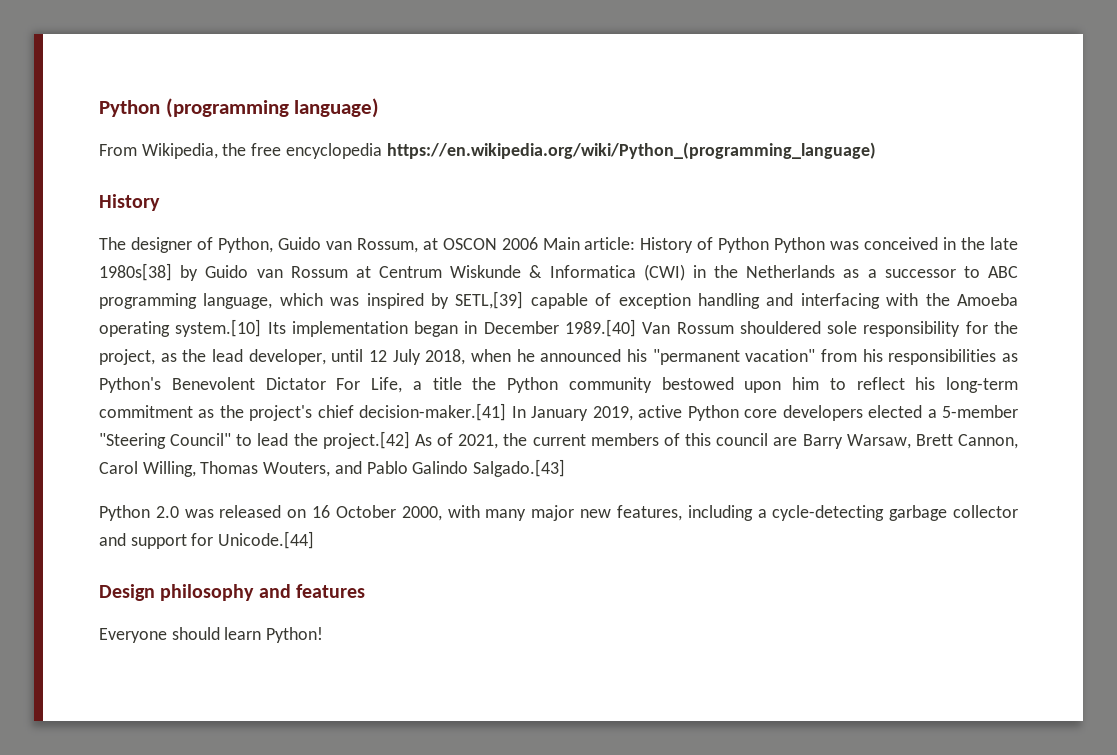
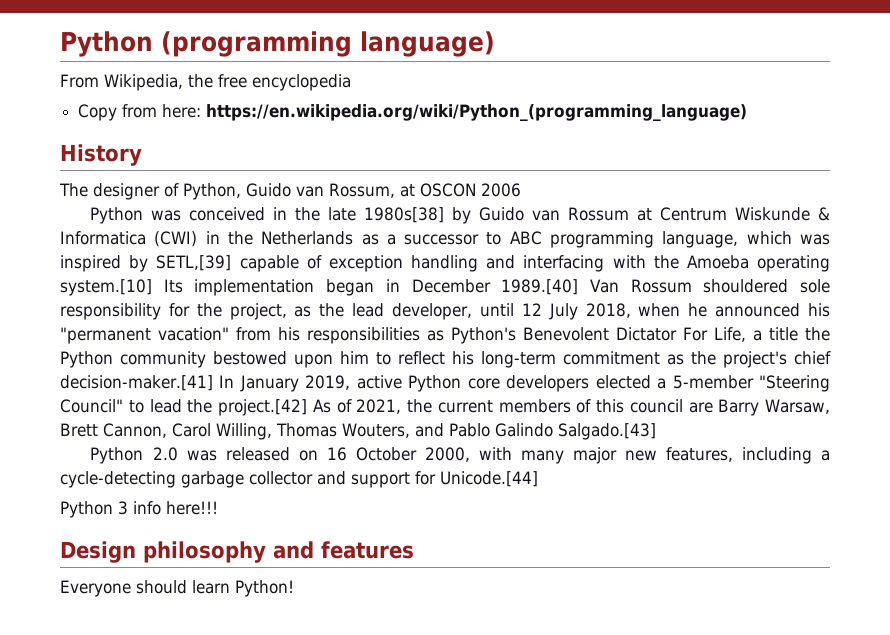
- From Wikipedia, the free encyclopedia https://en.wikipedia.org/wiki/Python_(programming_language)
+ From Wikipedia, the free encyclopedia
+ Copy from here: https://en.wikipedia.org/wiki/Python_(programming_language)
- The designer of Python, Guido van Rossum, at OSCON 2006 Main article: History of Python Python was conceived in the late 1980s[38] by Guido van Rossum at Centrum Wiskunde & Informatica (CWI) in the Netherlands as a successor to ABC programming language, which was inspired by SETL,[39] capable of exception handling and interfacing with the Amoeba operating system.[10] Its implementation began in December 1989.[40] Van Rossum shouldered sole responsibility for the project, as the lead developer, until 12 July 2018, when he announced his "permanent vacation" from his responsibilities as Python's Benevolent Dictator For Life, a title the Python community bestowed upon him to reflect his long-term commitment as the project's chief decision-maker.[41] In January 2019, active Python core developers elected a 5-member "Steering Council" to lead the project.[42] As of 2021, the current members of this council are Barry Warsaw, Brett Cannon, Carol Willing, Thomas Wouters, and Pablo Galindo Salgado.[43]
+ The designer of Python, Guido van Rossum, at OSCON 2006
+ Python was conceived in the late 1980s[38] by Guido van Rossum at Centrum Wiskunde & Informatica (CWI) in the Netherlands as a successor to ABC programming language, which was inspired by SETL,[39] capable of exception handling and interfacing with the Amoeba operating system.[10] Its implementation began in December 1989.[40] Van Rossum shouldered sole responsibility for the project, as the lead developer, until 12 July 2018, when he announced his "permanent vacation" from his responsibilities as Python's Benevolent Dictator For Life, a title the Python community bestowed upon him to reflect his long-term commitment as the project's chief decision-maker.[41] In January 2019, active Python core developers elected a 5-member "Steering Council" to lead the project.[42] As of 2021, the current members of this council are Barry Warsaw, Brett Cannon, Carol Willing, Thomas Wouters, and Pablo Galindo Salgado.[43]
+ Python 3 info here!!!

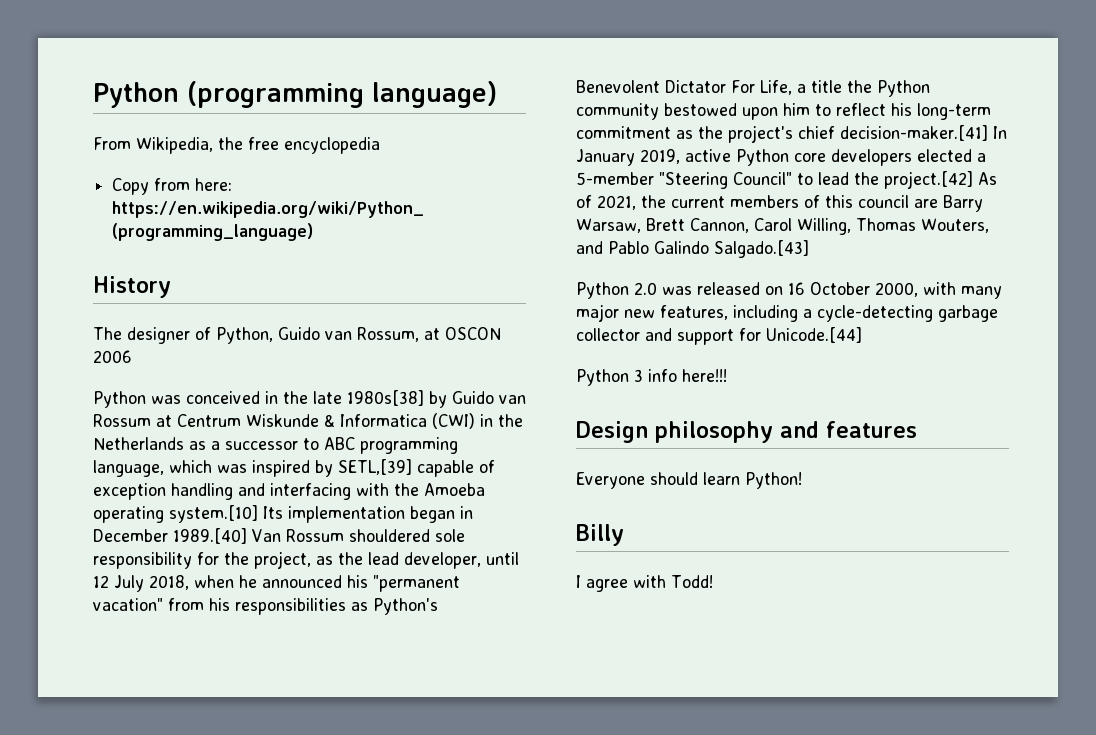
+ Billy
+ I agree with Todd!

